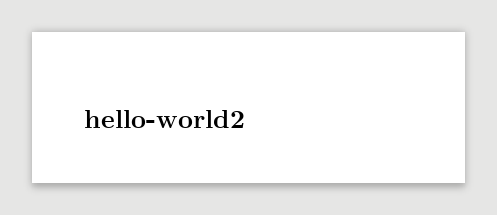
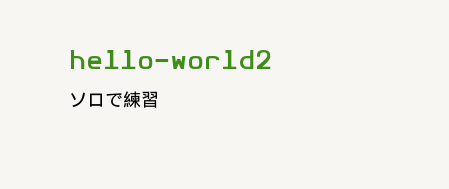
+ ソロで練習

